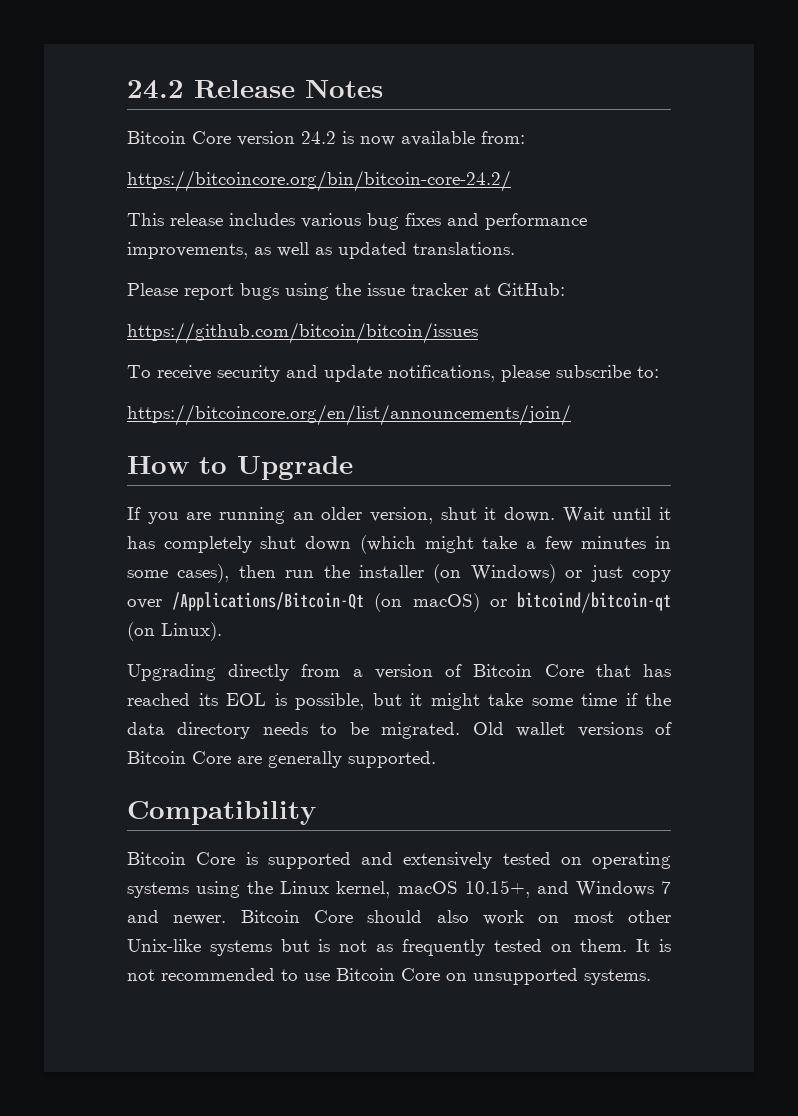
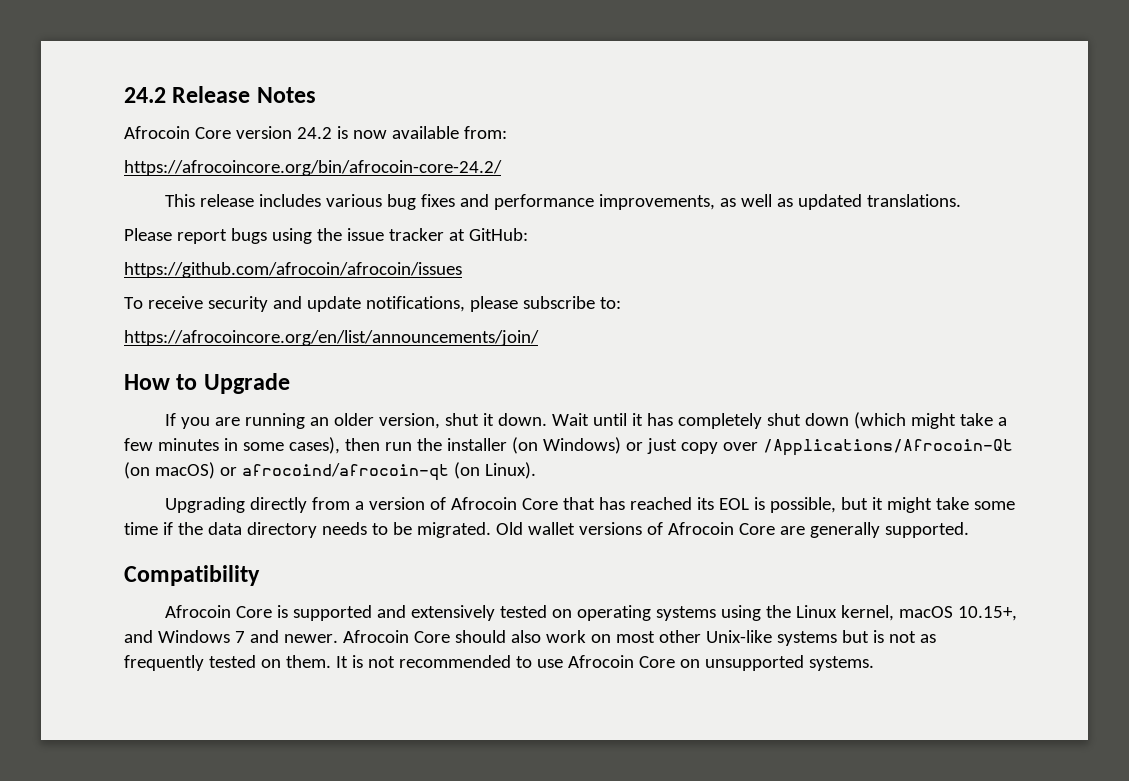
- Bitcoin Core version 24.2 is now available from:
+ Afrocoin Core version 24.2 is now available from:
- https://bitcoincore.org/bin/bitcoin-core-24.2/
+ https://afrocoincore.org/bin/afrocoin-core-24.2/
- https://github.com/bitcoin/bitcoin/issues
+ https://github.com/afrocoin/afrocoin/issues
- https://bitcoincore.org/en/list/announcements/join/
+ https://afrocoincore.org/en/list/announcements/join/
- Wait until it has completely shut down (which might take a few minutes in some cases), then run the installer (on Windows) or just copy over /Applications/Bitcoin-Qt (on macOS) or bitcoind/bitcoin-qt (on Linux).
+ Wait until it has completely shut down (which might take a few minutes in some cases), then run the installer (on Windows) or just copy over /Applications/Afrocoin-Qt (on macOS) or afrocoind/afrocoin-qt (on Linux).
- Upgrading directly from a version of Bitcoin Core that has reached its EOL is possible, but it might take some time if the data directory needs to be migrated.
+ Upgrading directly from a version of Afrocoin Core that has reached its EOL is possible, but it might take some time if the data directory needs to be migrated.
- Old wallet versions of Bitcoin Core are generally supported.
+ Old wallet versions of Afrocoin Core are generally supported.
- Bitcoin Core is supported and extensively tested on operating systems using the Linux kernel, macOS 10.15+, and Windows 7 and newer.
+ Afrocoin Core is supported and extensively tested on operating systems using the Linux kernel, macOS 10.15+, and Windows 7 and newer.
- Bitcoin Core should also work on most other Unix-like systems but is not as frequently tested on them.
+ Afrocoin Core should also work on most other Unix-like systems but is not as frequently tested on them.
- It is not recommended to use Bitcoin Core on unsupported systems.
+ It is not recommended to use Afrocoin Core on unsupported systems.

